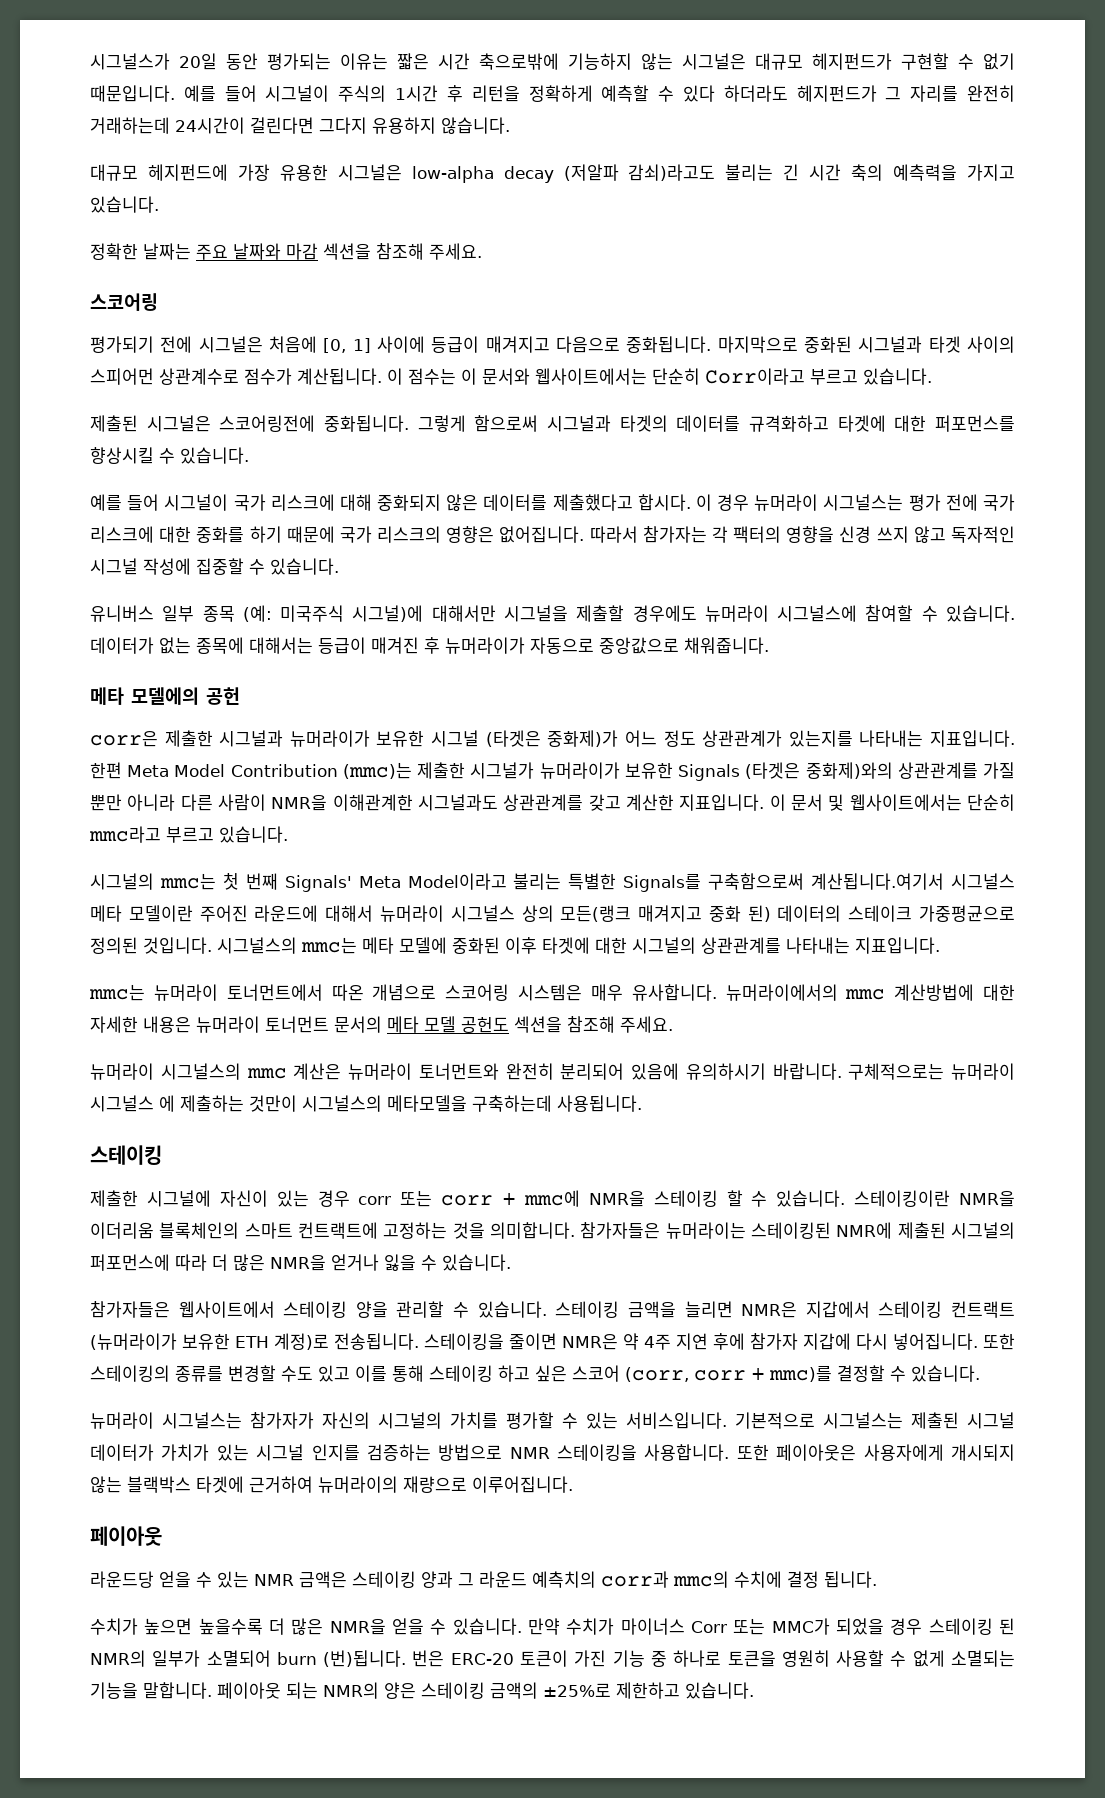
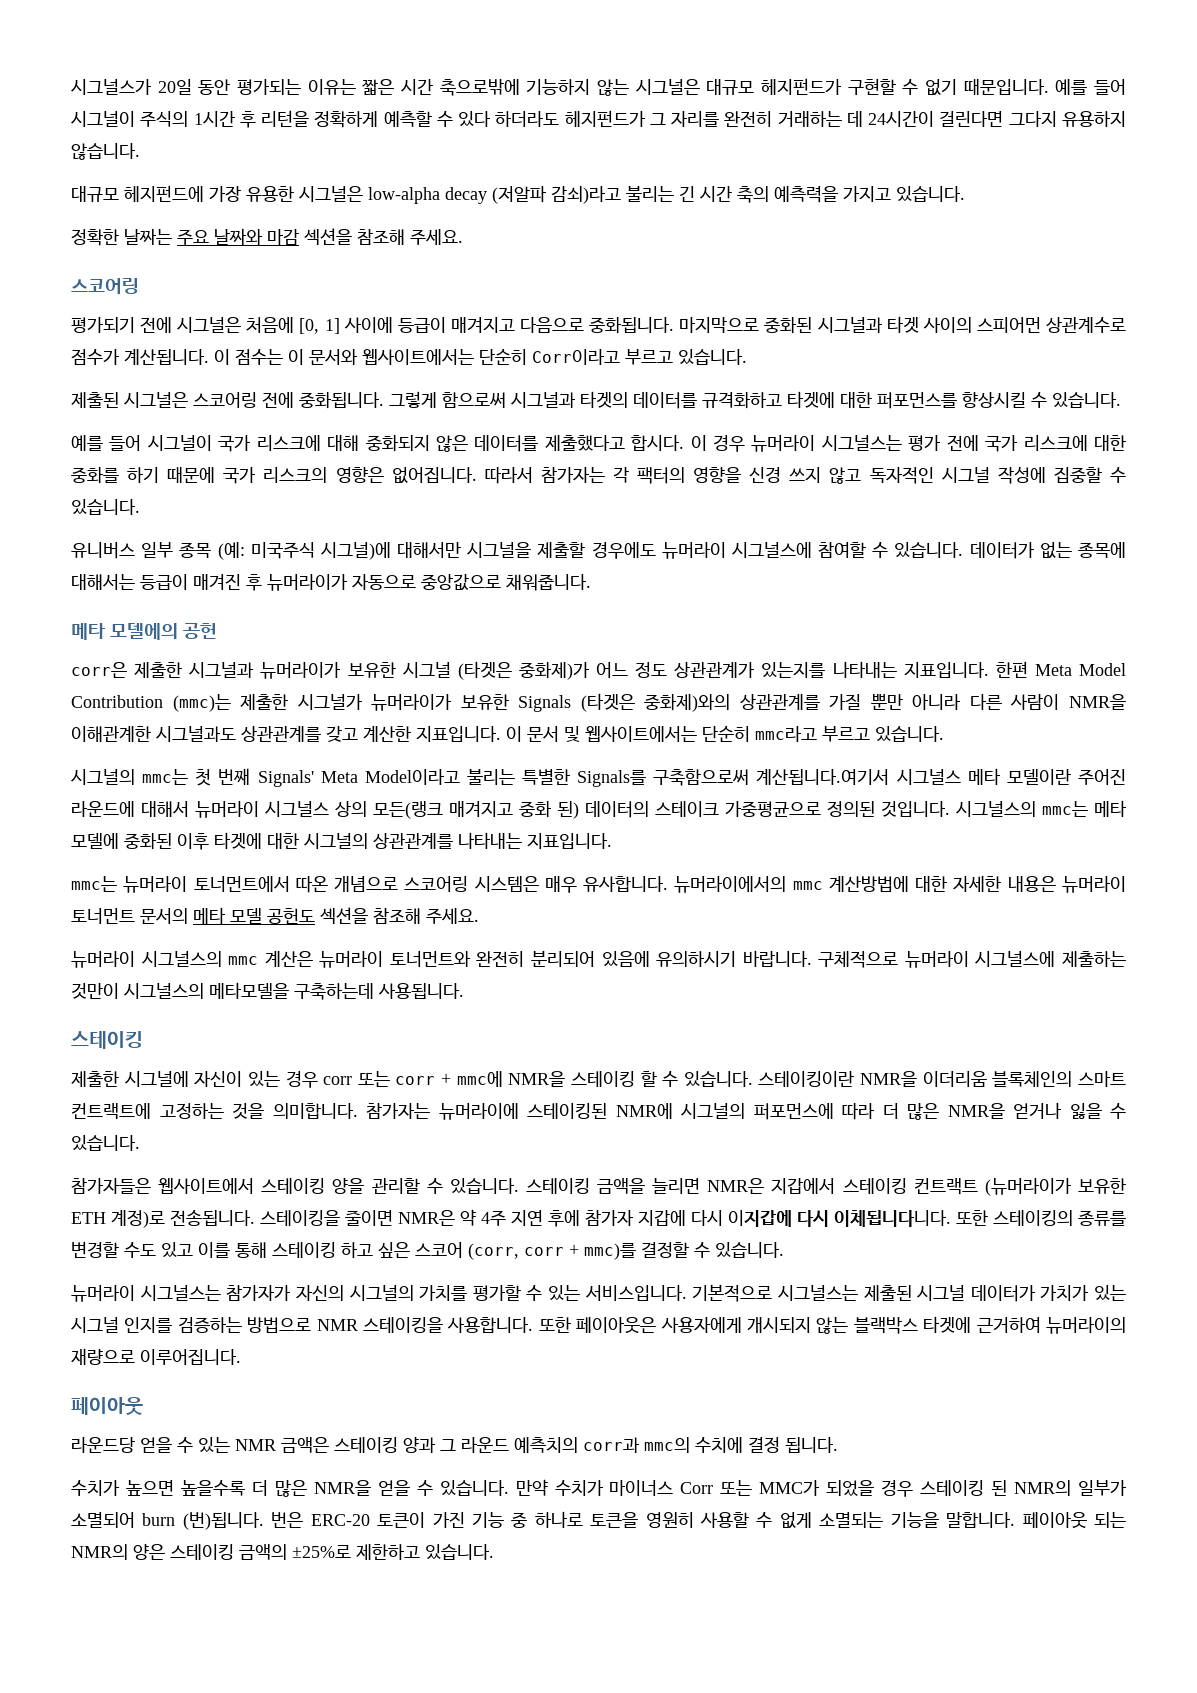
- 예를 들어 시그널이 주식의 1시간 후 리턴을 정확하게 예측할 수 있다 하더라도 헤지펀드가 그 자리를 완전히 거래하는데 24시간이 걸린다면 그다지 유용하지 않습니다.
+ 예를 들어 시그널이 주식의 1시간 후 리턴을 정확하게 예측할 수 있다 하더라도 헤지펀드가 그 자리를 완전히 거래하는 데 24시간이 걸린다면 그다지 유용하지 않습니다.
- 대규모 헤지펀드에 가장 유용한 시그널은 low-alpha decay (저알파 감쇠)라고도 불리는 긴 시간 축의 예측력을 가지고 있습니다.
+ 대규모 헤지펀드에 가장 유용한 시그널은 low-alpha decay (저알파 감쇠)라고 불리는 긴 시간 축의 예측력을 가지고 있습니다.
- 제출된 시그널은 스코어링전에 중화됩니다.
+ 제출된 시그널은 스코어링 전에 중화됩니다.
- 구체적으로는 뉴머라이 시그널스 에 제출하는 것만이 시그널스의 메타모델을 구축하는데 사용됩니다.
+ 구체적으로 뉴머라이 시그널스에 제출하는 것만이 시그널스의 메타모델을 구축하는데 사용됩니다.
- 참가자들은 뉴머라이는 스테이킹된 NMR에 제출된 시그널의 퍼포먼스에 따라 더 많은 NMR을 얻거나 잃을 수 있습니다.
+ 참가자는 뉴머라이에 스테이킹된 NMR에 시그널의 퍼포먼스에 따라 더 많은 NMR을 얻거나 잃을 수 있습니다.
- 스테이킹을 줄이면 NMR은 약 4주 지연 후에 참가자 지갑에 다시 넣어집니다.
+ 스테이킹을 줄이면 NMR은 약 4주 지연 후에 참가자 지갑에 다시 이지갑에 다시 이체됩니다니다.

